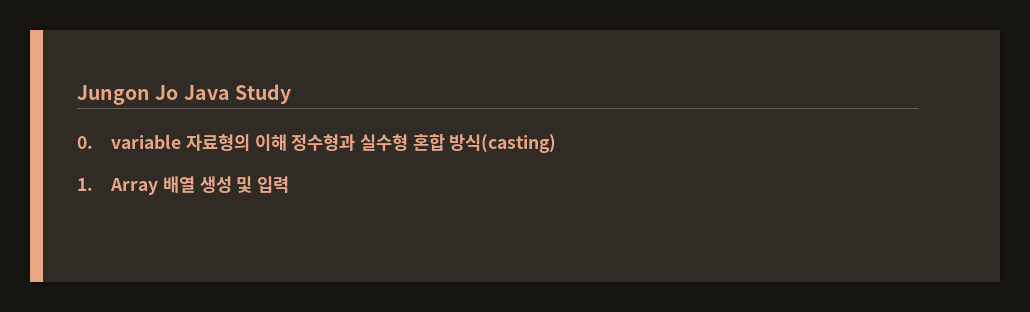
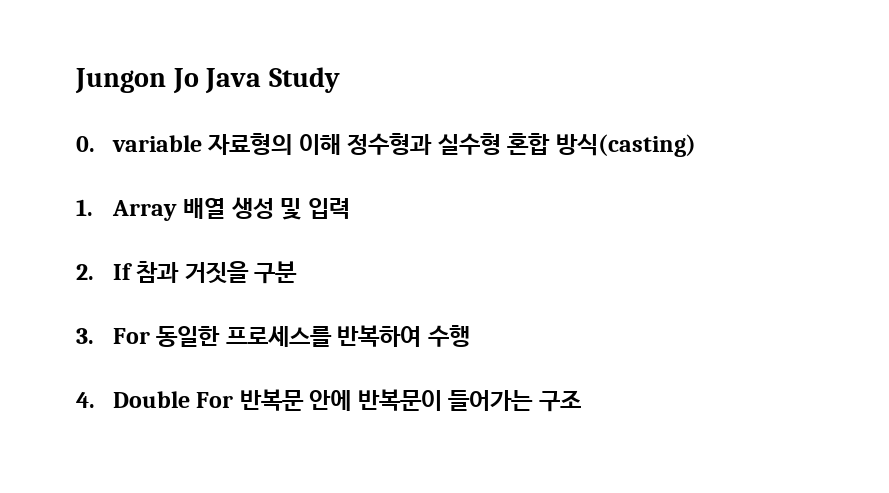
+ 2. If 참과 거짓을 구분
+ 3. For 동일한 프로세스를 반복하여 수행
+ 4. Double For 반복문 안에 반복문이 들어가는 구조

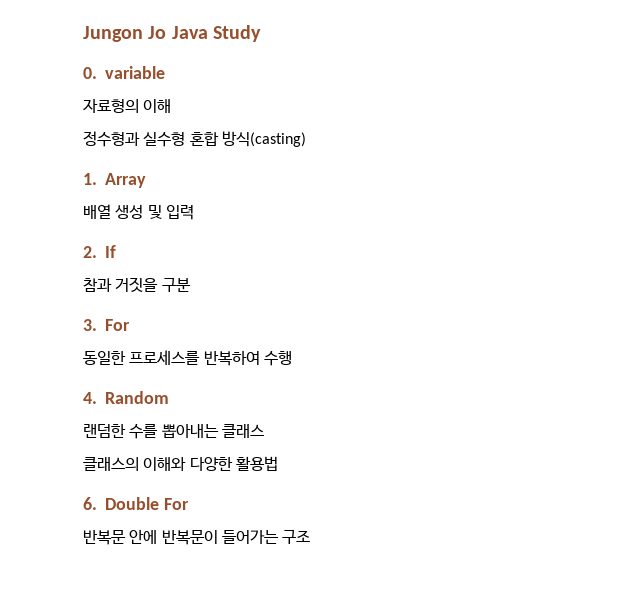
- 0. variable 자료형의 이해 정수형과 실수형 혼합 방식(casting)
+ 0. variable
+ 자료형의 이해
+ 정수형과 실수형 혼합 방식(casting)
- 1. Array 배열 생성 및 입력
+ 1. Array
+ 배열 생성 및 입력
- 2. If 참과 거짓을 구분
+ 2. If
+ 참과 거짓을 구분
- 3. For 동일한 프로세스를 반복하여 수행
+ 3. For
+ 동일한 프로세스를 반복하여 수행
- 4. Double For 반복문 안에 반복문이 들어가는 구조
+ 4. Random
+ 랜덤한 수를 뽑아내는 클래스
+ 클래스의 이해와 다양한 활용법
+ 6. Double For
+ 반복문 안에 반복문이 들어가는 구조

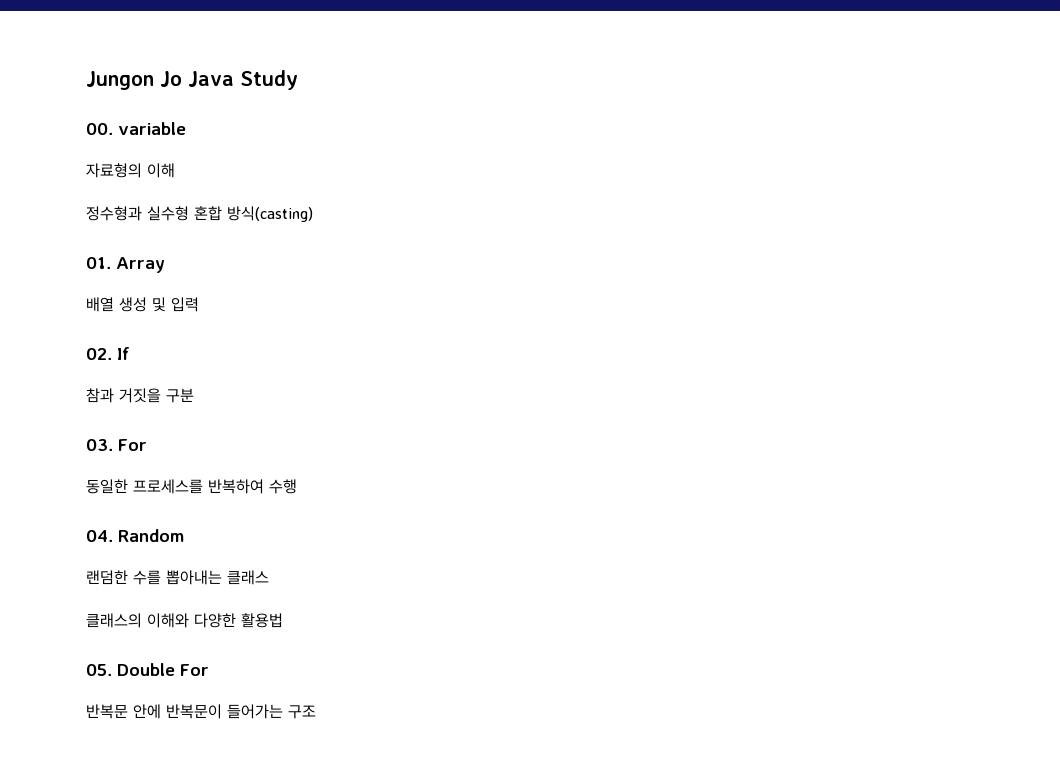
- 0. variable
+ 00. variable
- 1. Array
+ 01. Array
- 2. If
+ 02. If
- 3. For
+ 03. For
- 4. Random
+ 04. Random
- 6. Double For
+ 05. Double For

